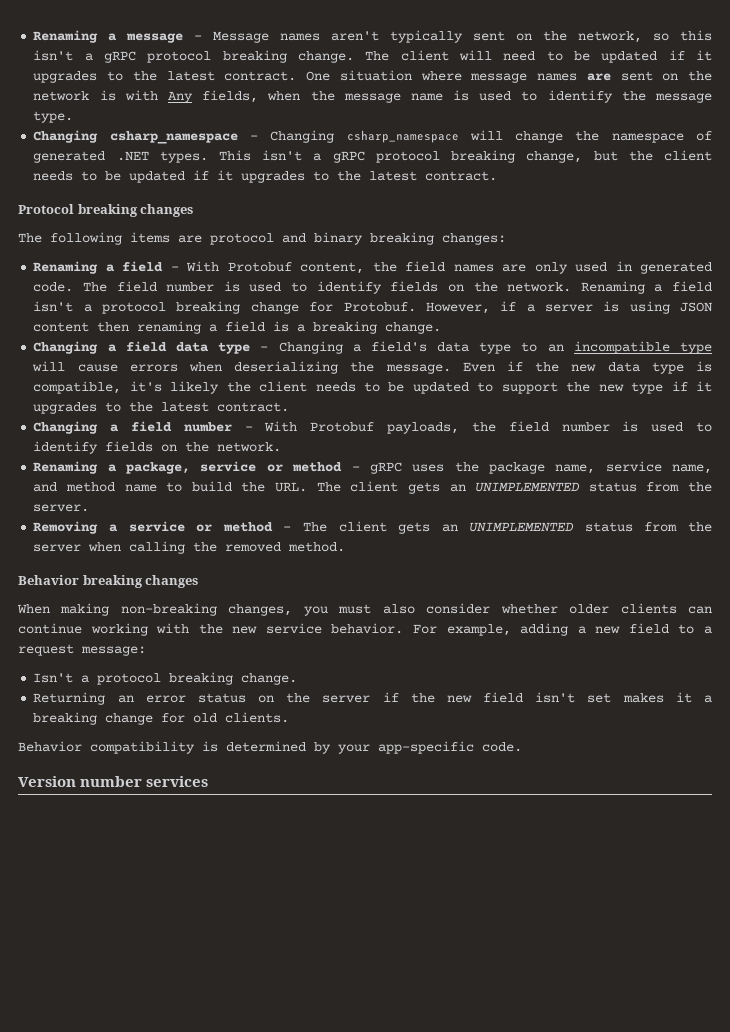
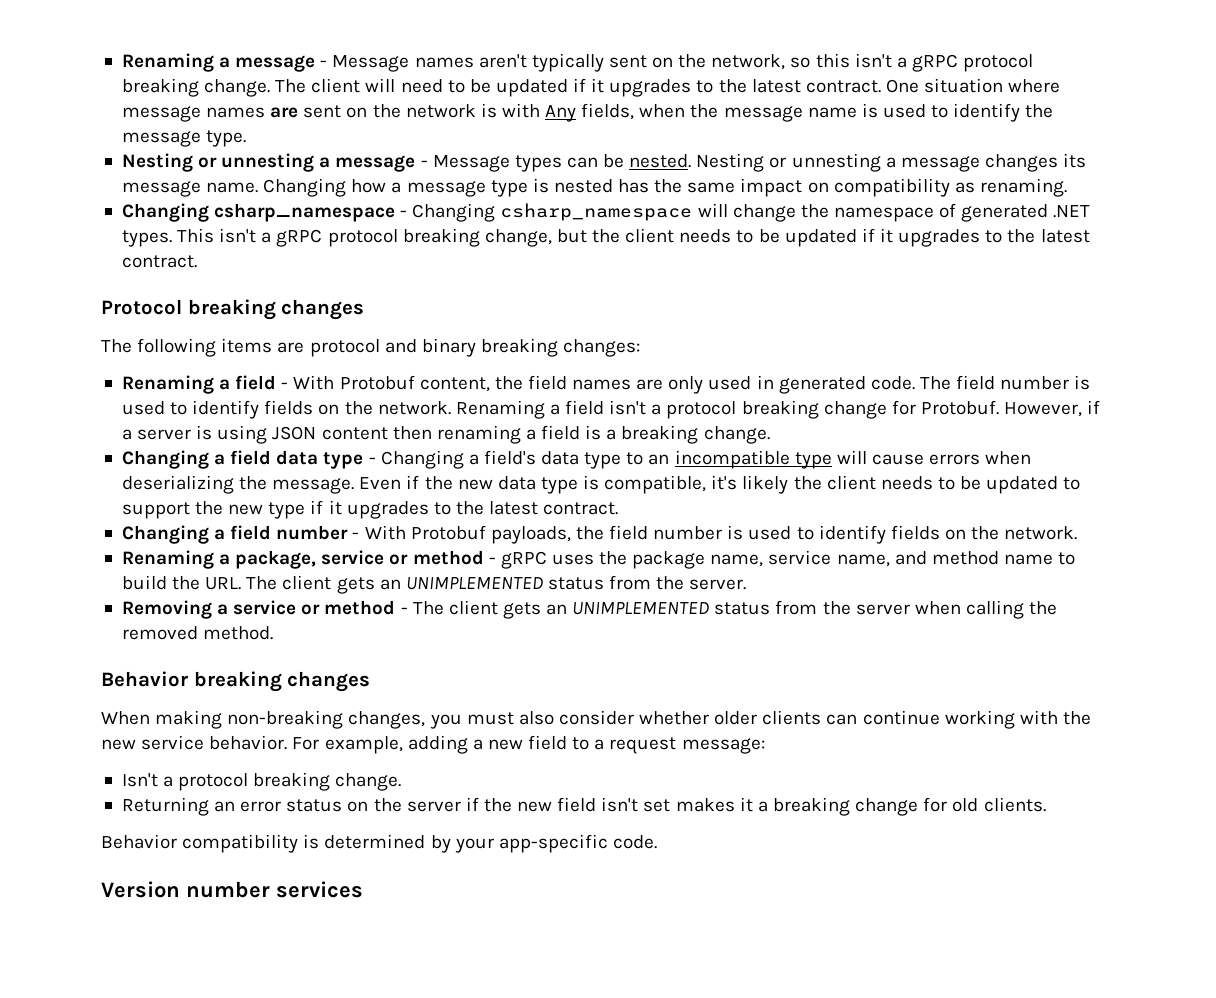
+ Nesting or unnesting a message - Message types can be nested. Nesting or unnesting a message changes its message name. Changing how a message type is nested has the same impact on compatibility as renaming.

